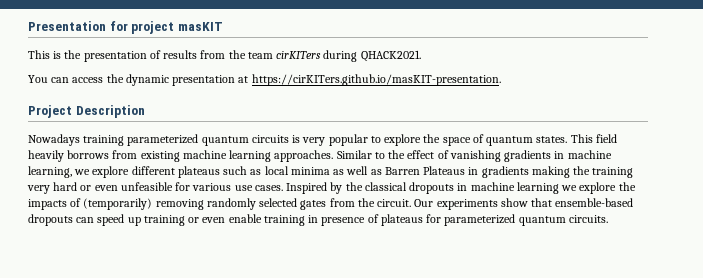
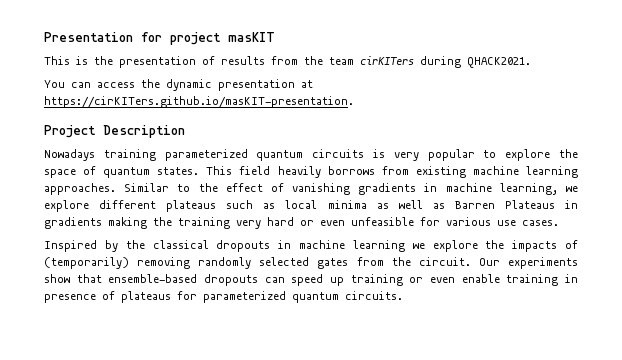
- Similar to the effect of vanishing gradients in machine learning, we explore different plateaus such as local minima as well as Barren Plateaus in gradients making the training very hard or even unfeasible for various use cases. Inspired by the classical dropouts in machine learning we explore the impacts of (temporarily) removing randomly selected gates from the circuit.
+ Similar to the effect of vanishing gradients in machine learning, we explore different plateaus such as local minima as well as Barren Plateaus in gradients making the training very hard or even unfeasible for various use cases.
+ Inspired by the classical dropouts in machine learning we explore the impacts of (temporarily) removing randomly selected gates from the circuit.

